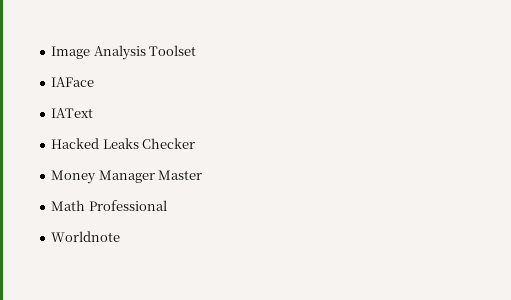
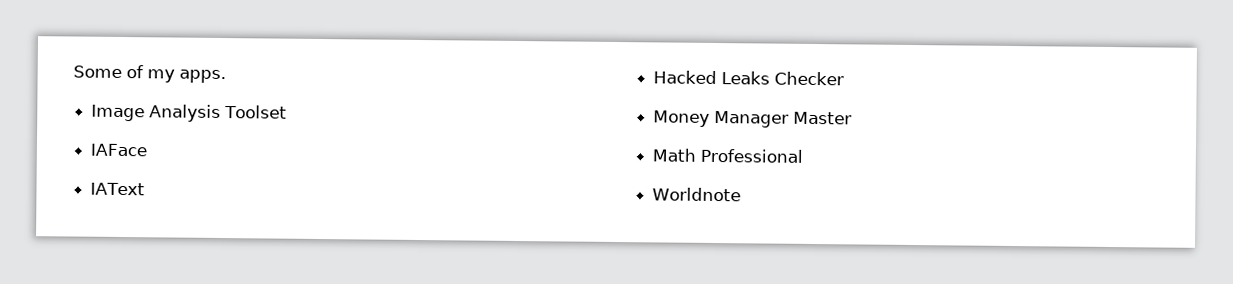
+ Some of my apps.

